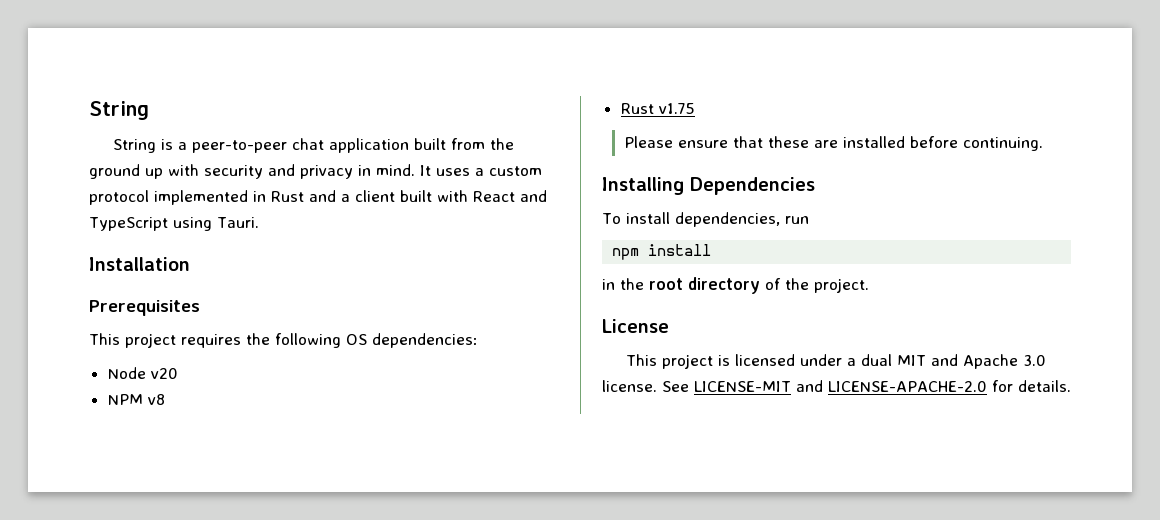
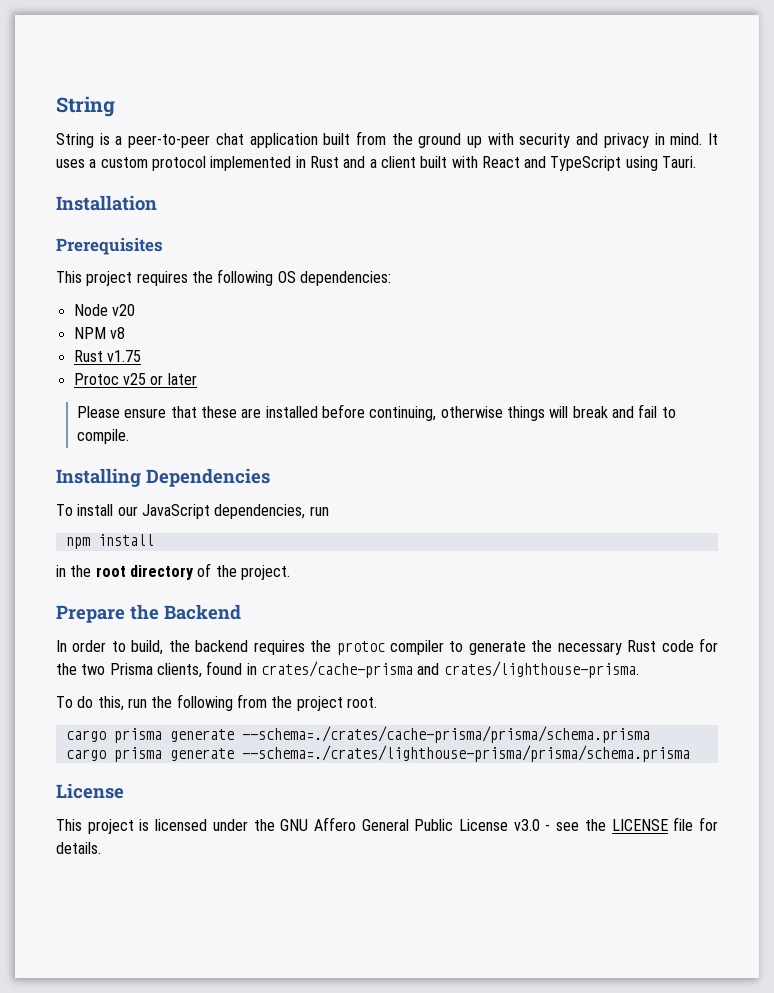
+ Protoc v25 or later
- Please ensure that these are installed before continuing.
+ Please ensure that these are installed before continuing, otherwise things will break and fail to compile.
- To install dependencies, run
+ To install our JavaScript dependencies, run
+ Prepare the Backend
+ In order to build, the backend requires the protoc compiler to generate the necessary Rust code for the two Prisma clients, found in crates/cache-prisma and crates/lighthouse-prisma.
+ To do this, run the following from the project root.
+ cargo prisma generate --schema=./crates/cache-prisma/prisma/schema.prisma
+ cargo prisma generate --schema=./crates/lighthouse-prisma/prisma/schema.prisma
- This project is licensed under a dual MIT and Apache 3.0 license. See LICENSE-MIT and LICENSE-APACHE-2.0 for details.
+ This project is licensed under the GNU Affero General Public License v3.0 - see the LICENSE file for details.

